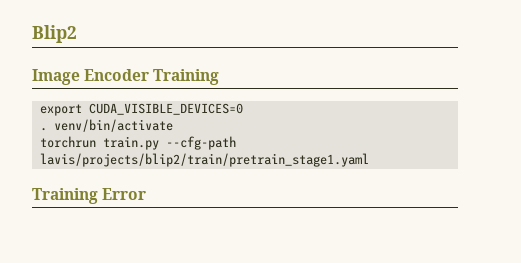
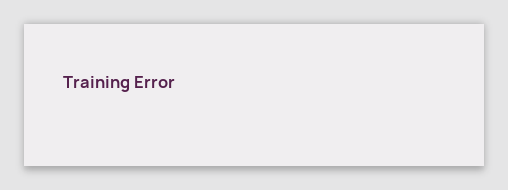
- Blip2
- Image Encoder Training
- export CUDA_VISIBLE_DEVICES=0
- . venv/bin/activate
- torchrun train.py --cfg-path lavis/projects/blip2/train/pretrain_stage1.yaml

